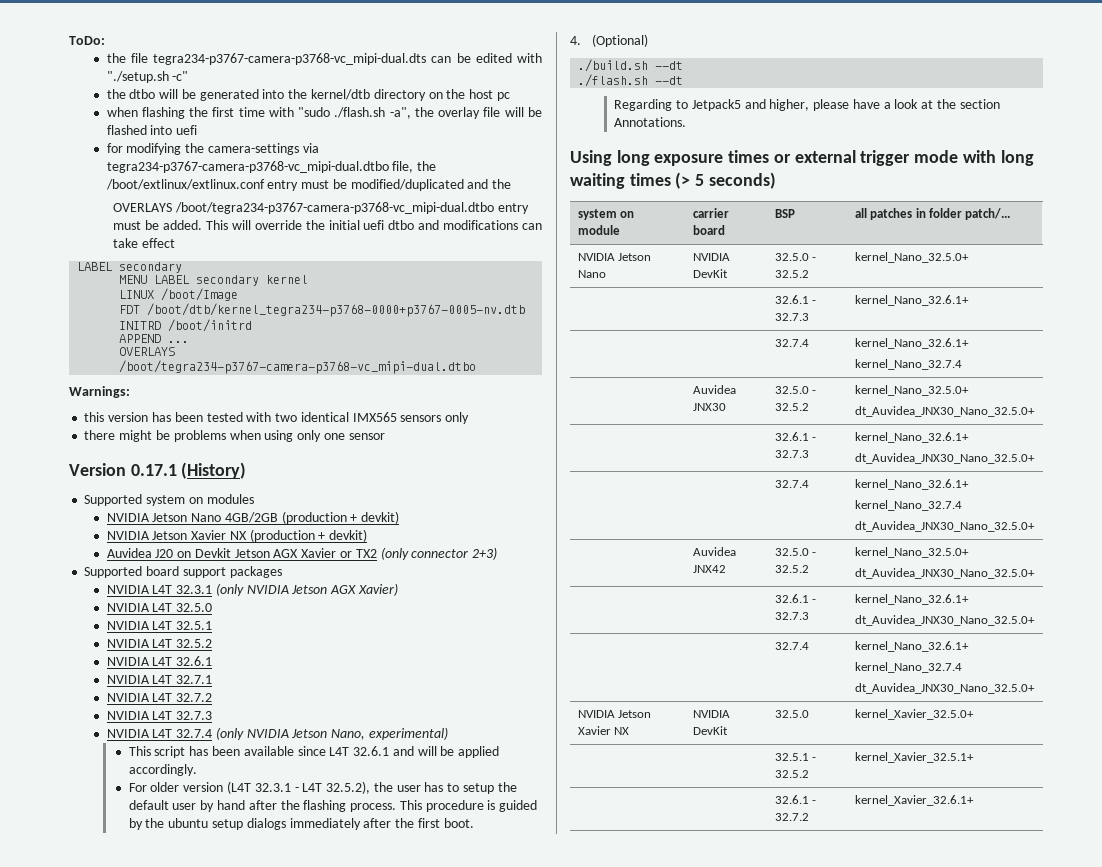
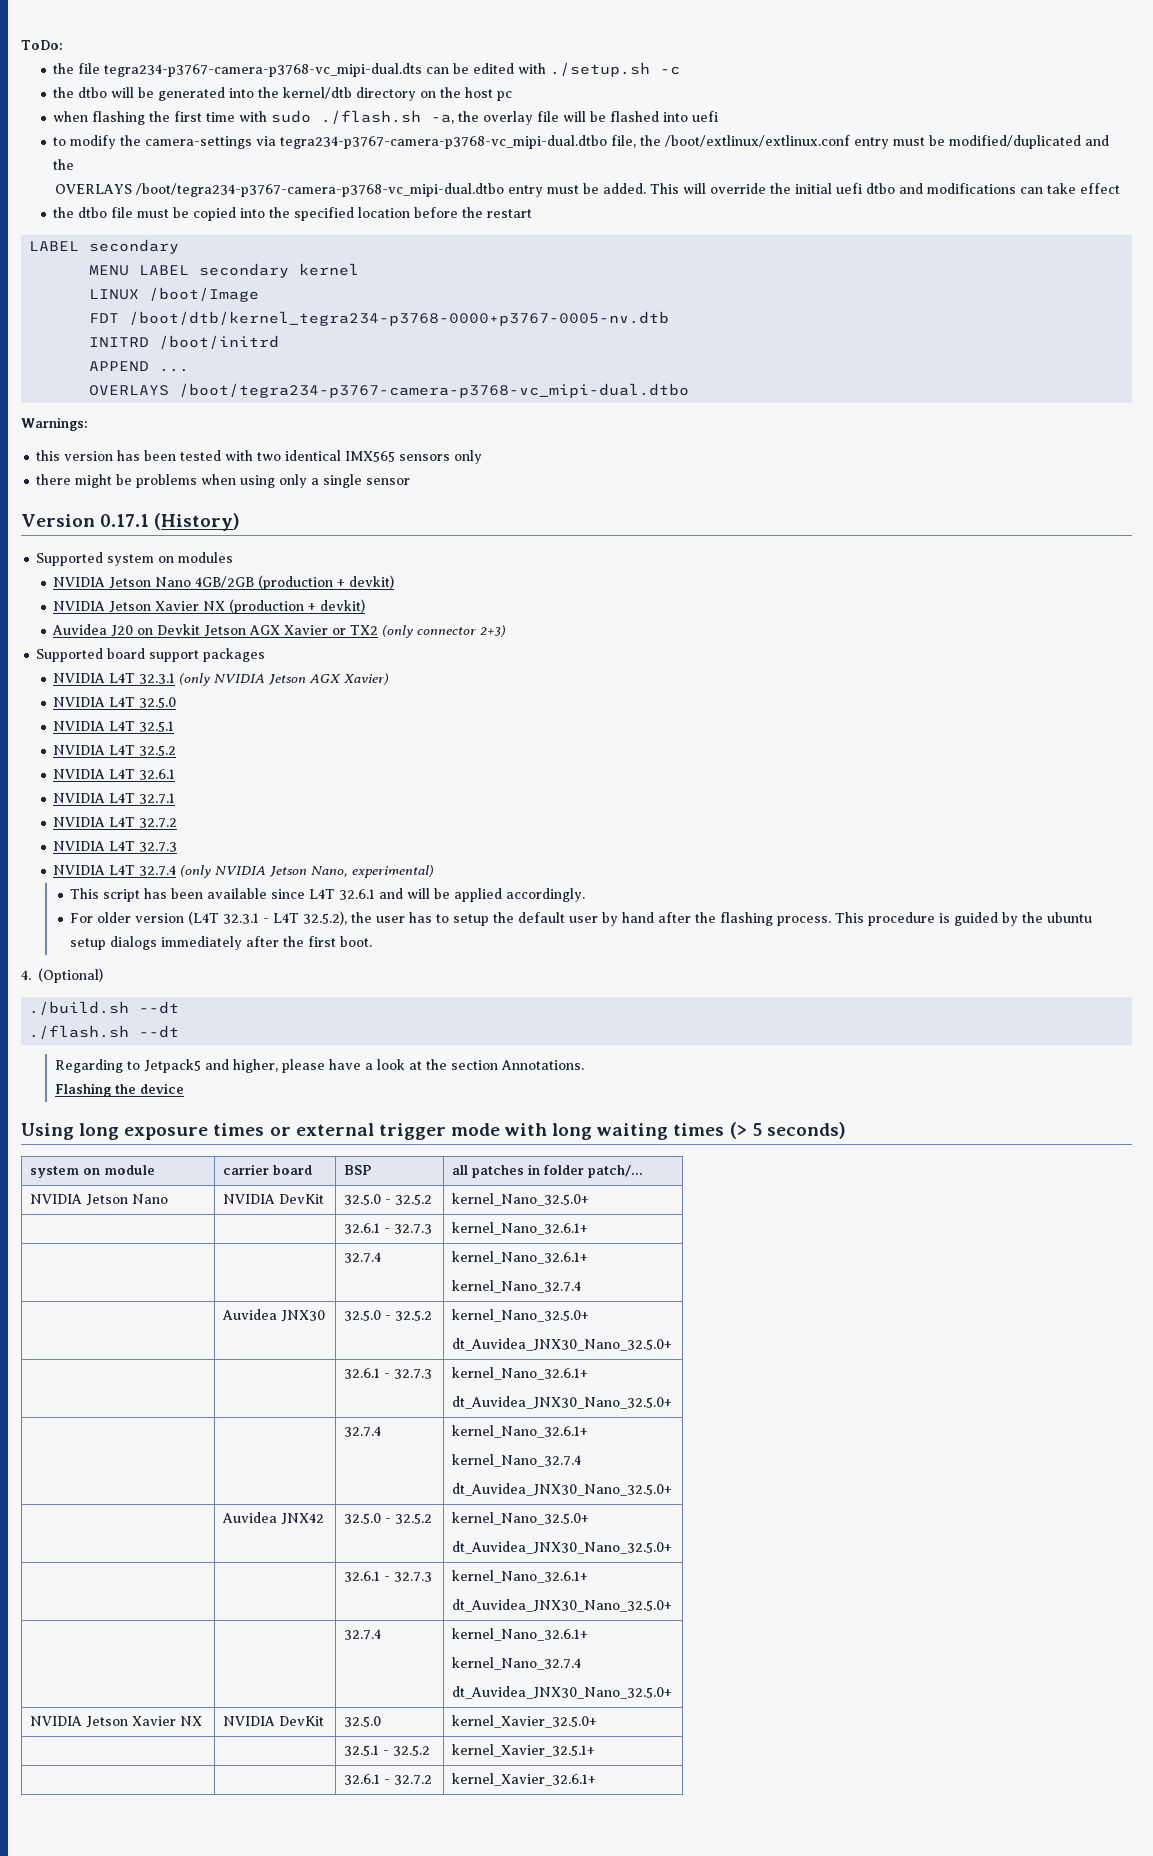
- the file tegra234-p3767-camera-p3768-vc_mipi-dual.dts can be edited with "./setup.sh -c"
+ the file tegra234-p3767-camera-p3768-vc_mipi-dual.dts can be edited with ./setup.sh -c
- when flashing the first time with "sudo ./flash.sh -a", the overlay file will be flashed into uefi
+ when flashing the first time with sudo ./flash.sh -a, the overlay file will be flashed into uefi
- for modifying the camera-settings via tegra234-p3767-camera-p3768-vc_mipi-dual.dtbo file, the /boot/extlinux/extlinux.conf entry must be modified/duplicated and the
+ to modify the camera-settings via tegra234-p3767-camera-p3768-vc_mipi-dual.dtbo file, the /boot/extlinux/extlinux.conf entry must be modified/duplicated and the
+ the dtbo file must be copied into the specified location before the restart
- there might be problems when using only one sensor
+ there might be problems when using only a single sensor
+ Flashing the device

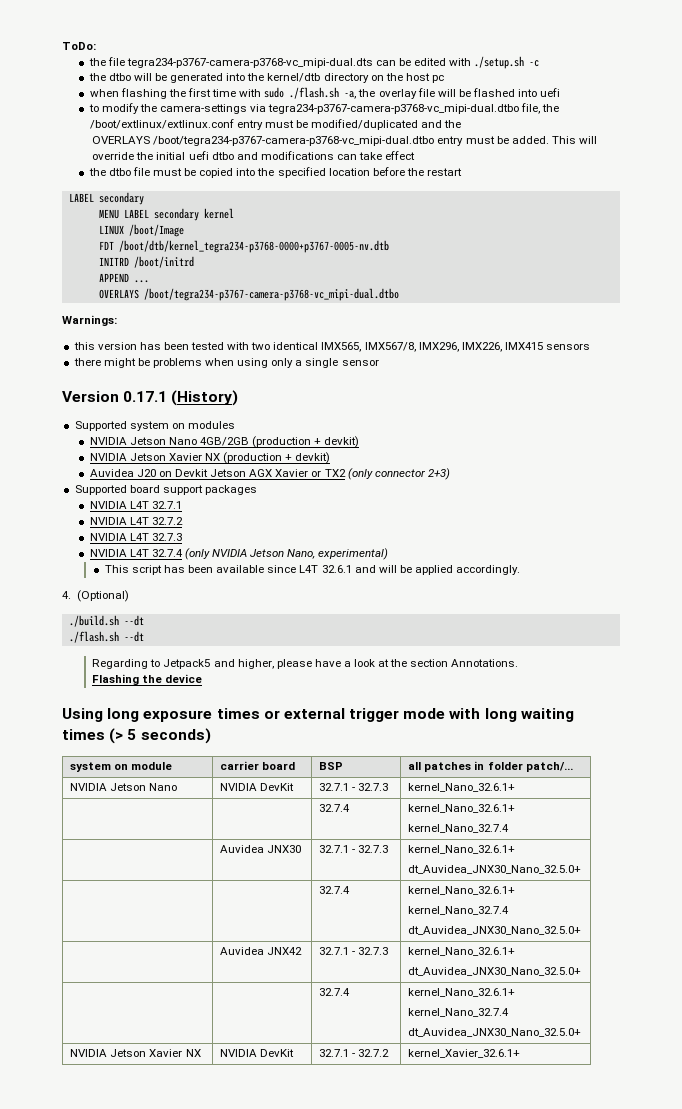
- this version has been tested with two identical IMX565 sensors only
+ this version has been tested with two identical IMX565, IMX567/8, IMX296, IMX226, IMX415 sensors
- NVIDIA L4T 32.3.1 (only NVIDIA Jetson AGX Xavier)
- NVIDIA L4T 32.5.0
- NVIDIA L4T 32.5.1
- NVIDIA L4T 32.5.2
- NVIDIA L4T 32.6.1
- For older version (L4T 32.3.1 - L4T 32.5.2), the user has to setup the default user by hand after the flashing process. This procedure is guided by the ubuntu setup dialogs immediately after the first boot.
- NVIDIA Jetson Nano | NVIDIA DevKit | 32.5.0 - 32.5.2 | kernel_Nano_32.5.0+
- | | 32.6.1 - 32.7.3 | kernel_Nano_32.6.1+
+ NVIDIA Jetson Nano | NVIDIA DevKit | 32.7.1 - 32.7.3 | kernel_Nano_32.6.1+
- | Auvidea JNX30 | 32.5.0 - 32.5.2 | kernel_Nano_32.5.0+
- dt_Auvidea_JNX30_Nano_32.5.0+
- | | 32.6.1 - 32.7.3 | kernel_Nano_32.6.1+
+ | Auvidea JNX30 | 32.7.1 - 32.7.3 | kernel_Nano_32.6.1+
- | Auvidea JNX42 | 32.5.0 - 32.5.2 | kernel_Nano_32.5.0+
- dt_Auvidea_JNX30_Nano_32.5.0+
- | | 32.6.1 - 32.7.3 | kernel_Nano_32.6.1+
+ | Auvidea JNX42 | 32.7.1 - 32.7.3 | kernel_Nano_32.6.1+
- NVIDIA Jetson Xavier NX | NVIDIA DevKit | 32.5.0 | kernel_Xavier_32.5.0+
- | | 32.5.1 - 32.5.2 | kernel_Xavier_32.5.1+
- | | 32.6.1 - 32.7.2 | kernel_Xavier_32.6.1+
+ NVIDIA Jetson Xavier NX | NVIDIA DevKit | 32.7.1 - 32.7.2 | kernel_Xavier_32.6.1+

